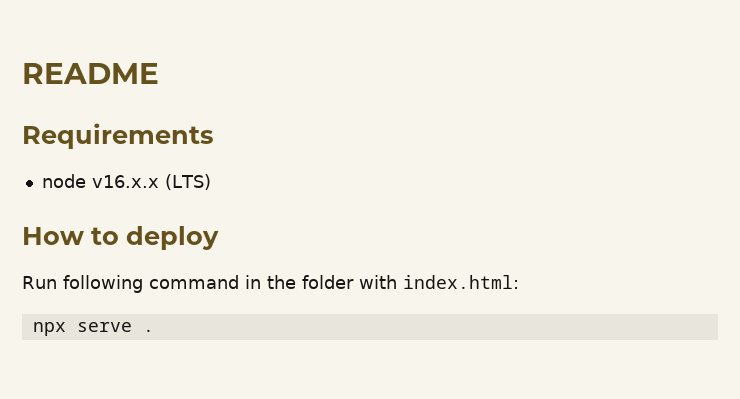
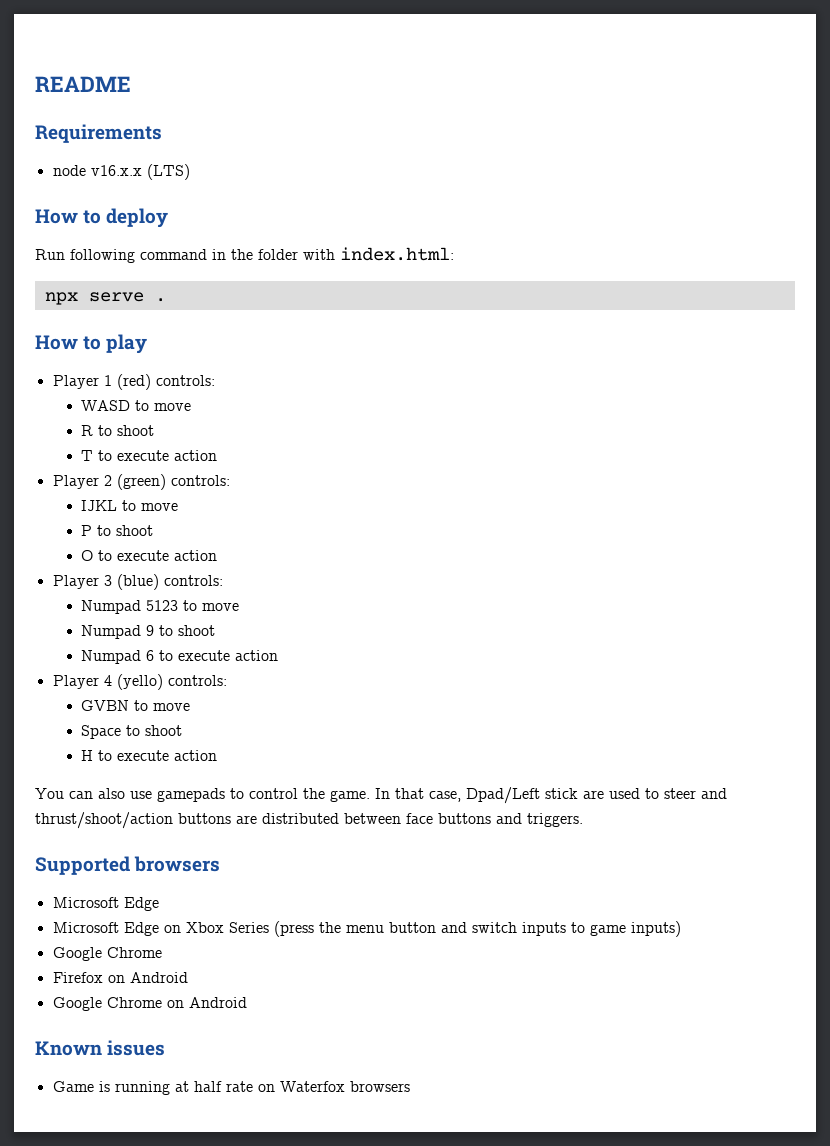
+ How to play
+ Player 1 (red) controls:
+ WASD to move
+ R to shoot
+ T to execute action
+ Player 2 (green) controls:
+ IJKL to move
+ P to shoot
+ O to execute action
+ Player 3 (blue) controls:
+ Numpad 5123 to move
+ Numpad 9 to shoot
+ Numpad 6 to execute action
+ Player 4 (yello) controls:
+ GVBN to move
+ Space to shoot
+ H to execute action
+ You can also use gamepads to control the game. In that case, Dpad/Left stick are used to steer and thrust/shoot/action buttons are distributed between face buttons and triggers.
+ Supported browsers
+ Microsoft Edge
+ Microsoft Edge on Xbox Series (press the menu button and switch inputs to game inputs)
+ Google Chrome
+ Firefox on Android
+ Google Chrome on Android
+ Known issues
+ Game is running at half rate on Waterfox browsers

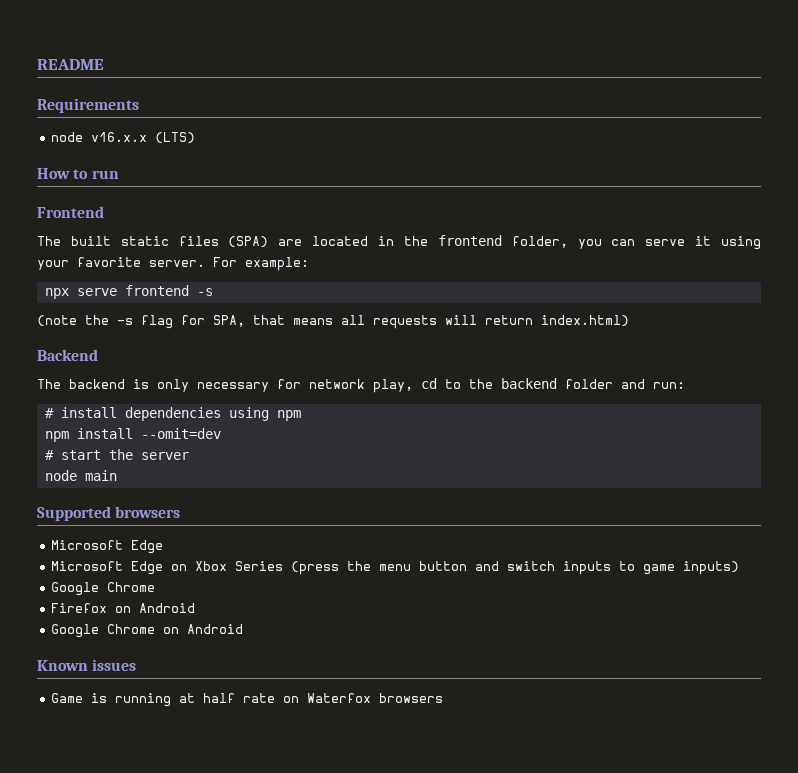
- How to deploy
- Run following command in the folder with index.html:
- npx serve .
- How to play
- Player 1 (red) controls:
- WASD to move
- R to shoot
- T to execute action
- Player 2 (green) controls:
- IJKL to move
- P to shoot
- O to execute action
- Player 3 (blue) controls:
- Numpad 5123 to move
- Numpad 9 to shoot
- Numpad 6 to execute action
- Player 4 (yello) controls:
- GVBN to move
- Space to shoot
- H to execute action
- You can also use gamepads to control the game. In that case, Dpad/Left stick are used to steer and thrust/shoot/action buttons are distributed between face buttons and triggers.
+ How to run
+ Frontend
+ The built static files (SPA) are located in the frontend folder, you can serve it using your favorite server. For example:
+ npx serve frontend -s
+ (note the -s flag for SPA, that means all requests will return index.html)
+ Backend
+ The backend is only necessary for network play, cd to the backend folder and run:
+ # install dependencies using npm
+ npm install --omit=dev
+ # start the server
+ node main

